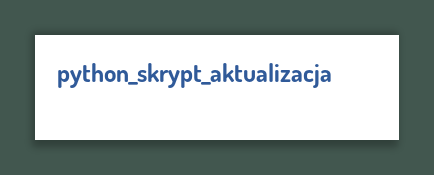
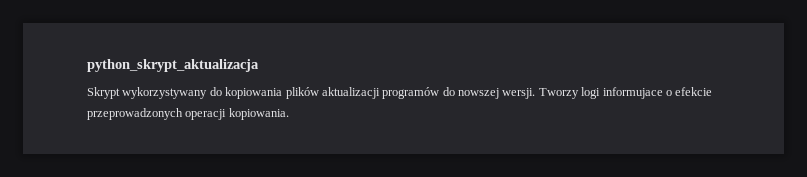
+ Skrypt wykorzystywany do kopiowania plików aktualizacji programów do nowszej wersji. Tworzy logi informujace o efekcie przeprowadzonych operacji kopiowania.

